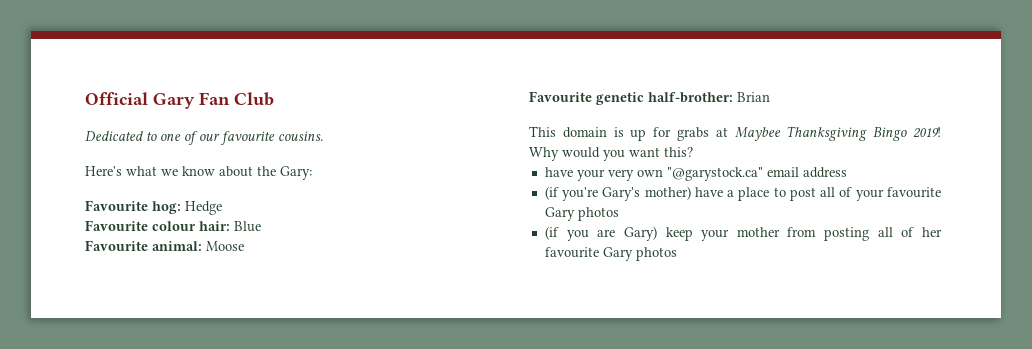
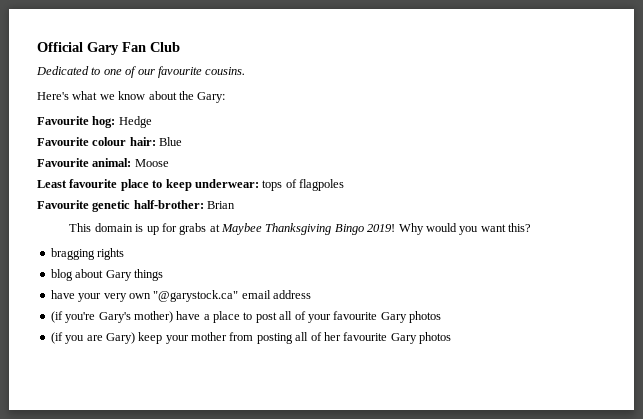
+ Least favourite place to keep underwear: tops of flagpoles
+ bragging rights
+ blog about Gary things

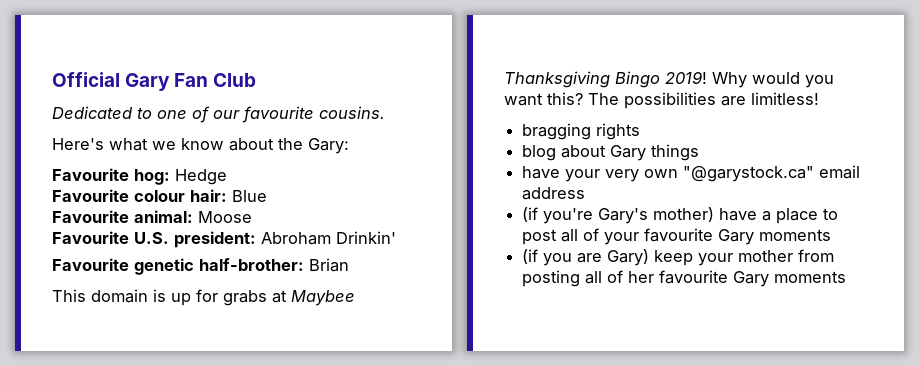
- Least favourite place to keep underwear: tops of flagpoles
+ Favourite U.S. president: Abroham Drinkin'
+ The possibilities are limitless!
- (if you're Gary's mother) have a place to post all of your favourite Gary photos
+ (if you're Gary's mother) have a place to post all of your favourite Gary moments
- (if you are Gary) keep your mother from posting all of her favourite Gary photos
+ (if you are Gary) keep your mother from posting all of her favourite Gary moments

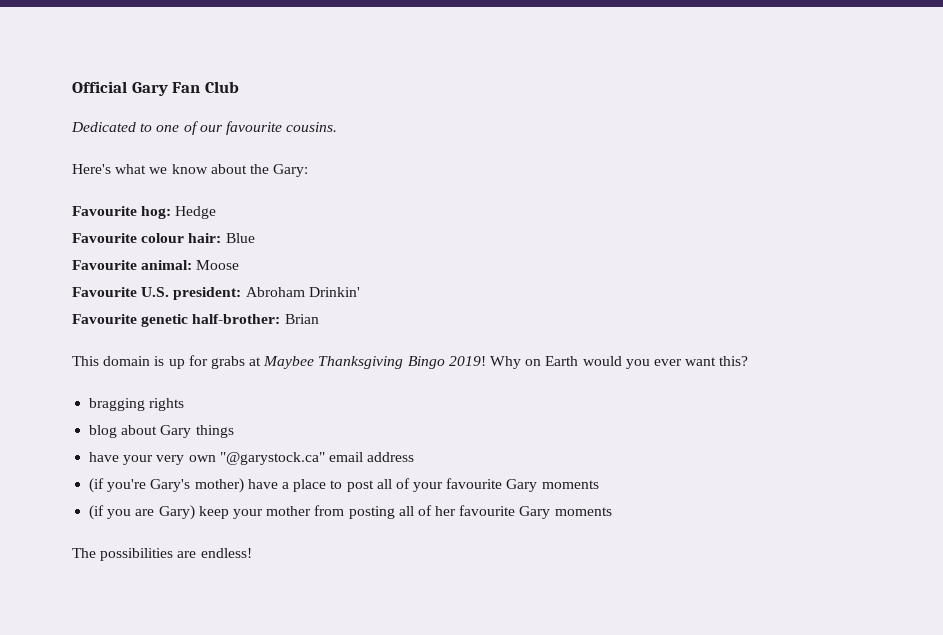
- Why would you want this? The possibilities are limitless!
+ Why on Earth would you ever want this?
+ The possibilities are endless!

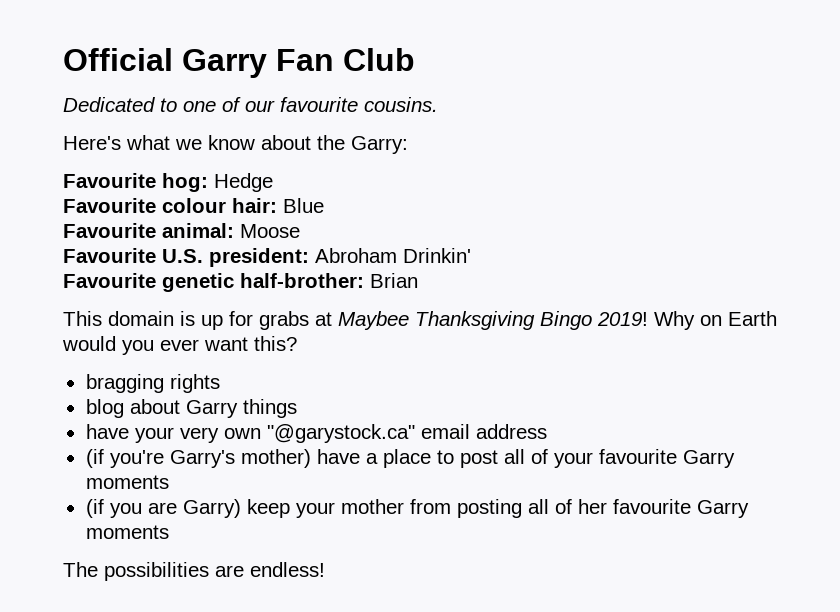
- Official Gary Fan Club
+ Official Garry Fan Club
- Here's what we know about the Gary:
+ Here's what we know about the Garry:
- blog about Gary things
+ blog about Garry things
- (if you're Gary's mother) have a place to post all of your favourite Gary moments
+ (if you're Garry's mother) have a place to post all of your favourite Garry moments
- (if you are Gary) keep your mother from posting all of her favourite Gary moments
+ (if you are Garry) keep your mother from posting all of her favourite Garry moments

